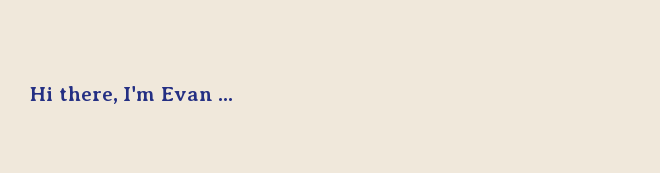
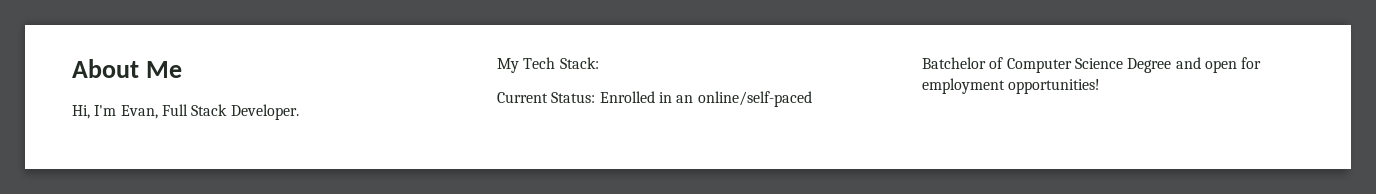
- Hi there, I'm Evan ...
+ About Me
+ Hi, I'm Evan, Full Stack Developer.
+ My Tech Stack:
+ Current Status: Enrolled in an online/self-paced Batchelor of Computer Science Degree and open for employment opportunities!

